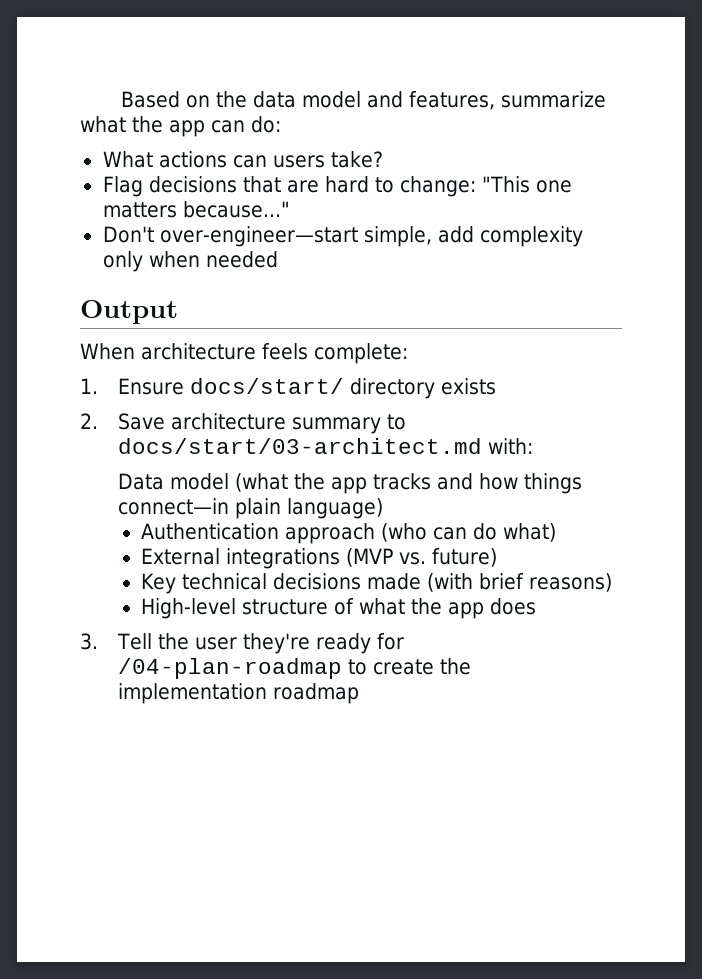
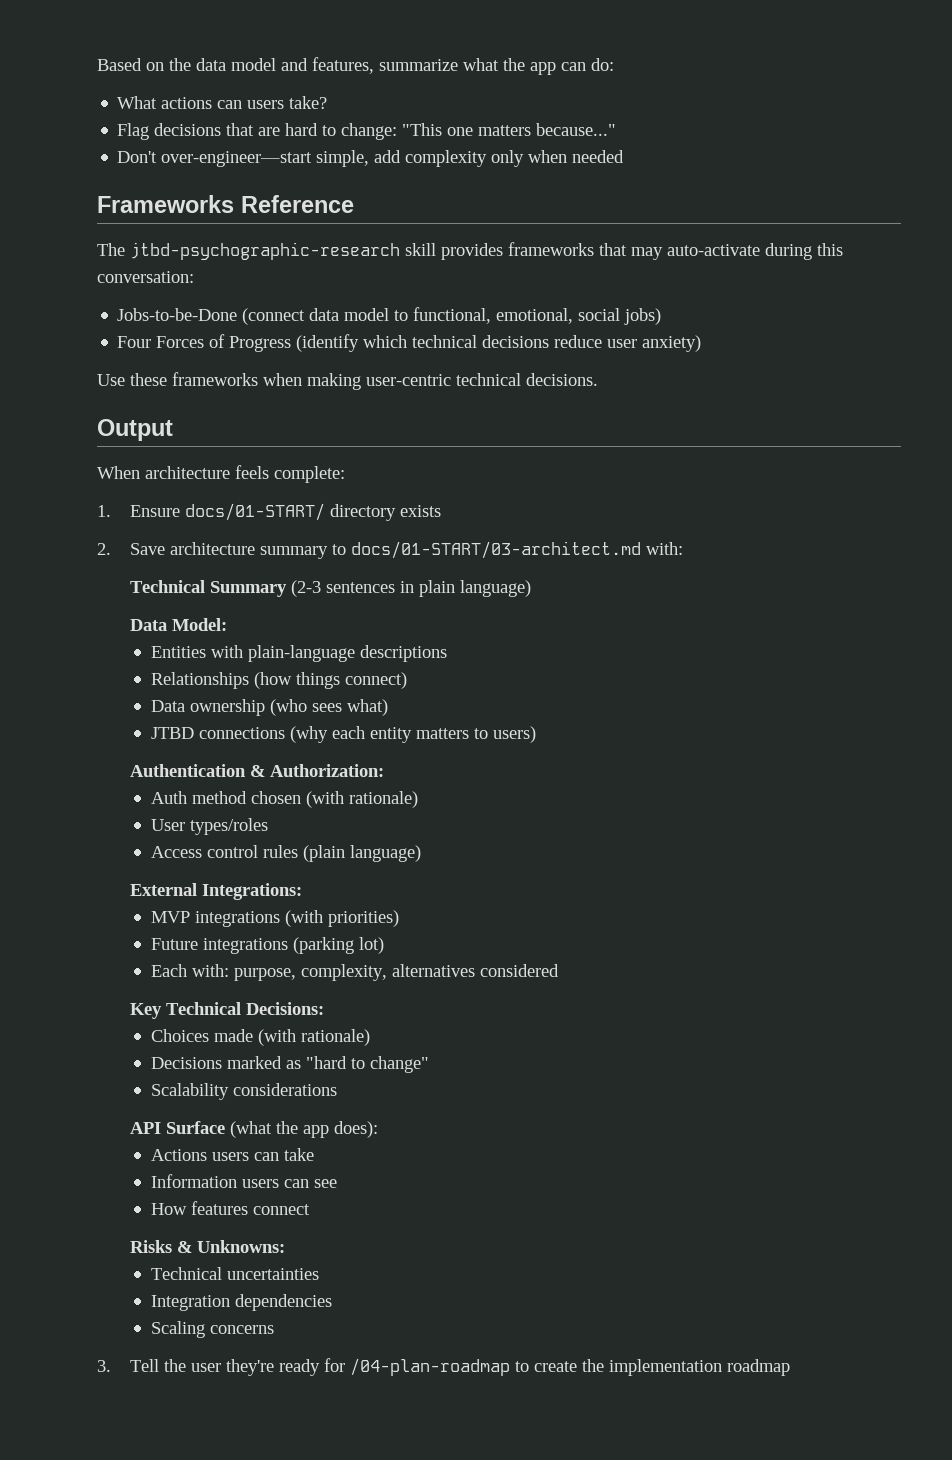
+ Frameworks Reference
+ The jtbd-psychographic-research skill provides frameworks that may auto-activate during this conversation:
+ Jobs-to-be-Done (connect data model to functional, emotional, social jobs)
+ Four Forces of Progress (identify which technical decisions reduce user anxiety)
+ Use these frameworks when making user-centric technical decisions.
- 1. Ensure docs/start/ directory exists
+ 1. Ensure docs/01-START/ directory exists
- 2. Save architecture summary to docs/start/03-architect.md with:
+ 2. Save architecture summary to docs/01-START/03-architect.md with:
- Data model (what the app tracks and how things connect—in plain language)
- Authentication approach (who can do what)
- External integrations (MVP vs. future)
- Key technical decisions made (with brief reasons)
- High-level structure of what the app does
+ Technical Summary (2-3 sentences in plain language)
+ Data Model:
+ Entities with plain-language descriptions
+ Relationships (how things connect)
+ Data ownership (who sees what)
+ JTBD connections (why each entity matters to users)
+ Authentication & Authorization:
+ Auth method chosen (with rationale)
+ User types/roles
+ Access control rules (plain language)
+ External Integrations:
+ MVP integrations (with priorities)
+ Future integrations (parking lot)
+ Each with: purpose, complexity, alternatives considered
+ Key Technical Decisions:
+ Choices made (with rationale)
+ Decisions marked as "hard to change"
+ Scalability considerations
+ API Surface (what the app does):
+ Actions users can take
+ Information users can see
+ How features connect
+ Risks & Unknowns:
+ Technical uncertainties
+ Integration dependencies
+ Scaling concerns

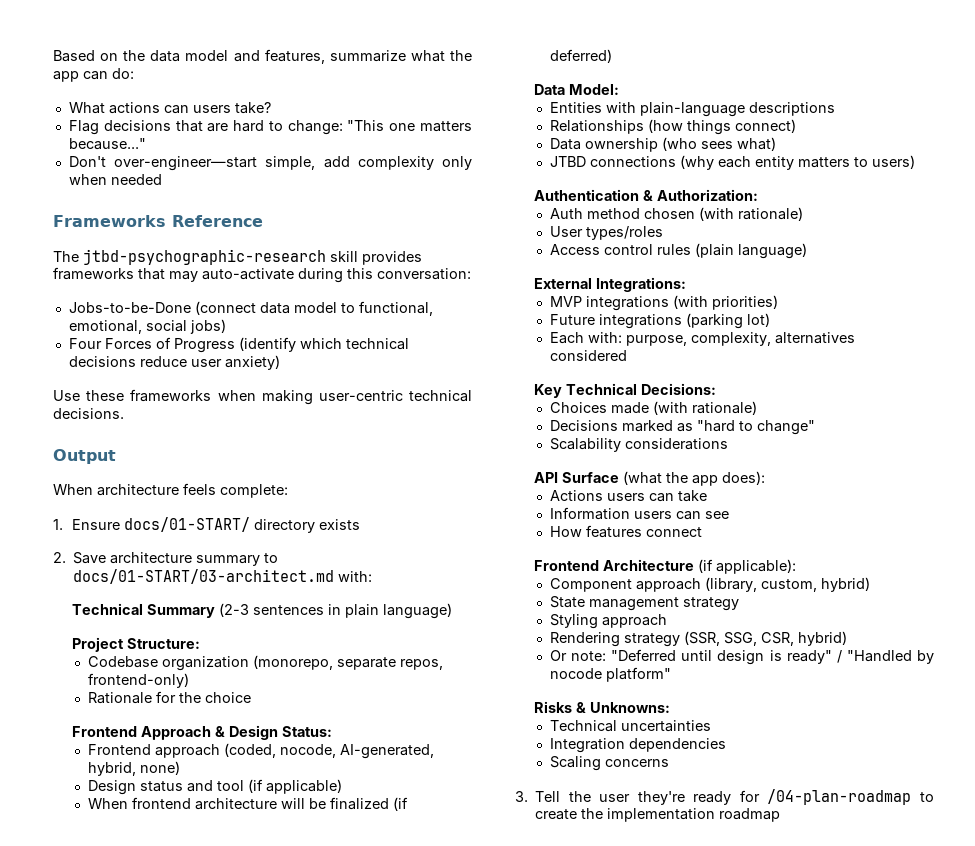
+ Project Structure:
+ Codebase organization (monorepo, separate repos, frontend-only)
+ Rationale for the choice
+ Frontend Approach & Design Status:
+ Frontend approach (coded, nocode, AI-generated, hybrid, none)
+ Design status and tool (if applicable)
+ When frontend architecture will be finalized (if deferred)
+ Frontend Architecture (if applicable):
+ Component approach (library, custom, hybrid)
+ State management strategy
+ Styling approach
+ Rendering strategy (SSR, SSG, CSR, hybrid)
+ Or note: "Deferred until design is ready" / "Handled by nocode platform"

